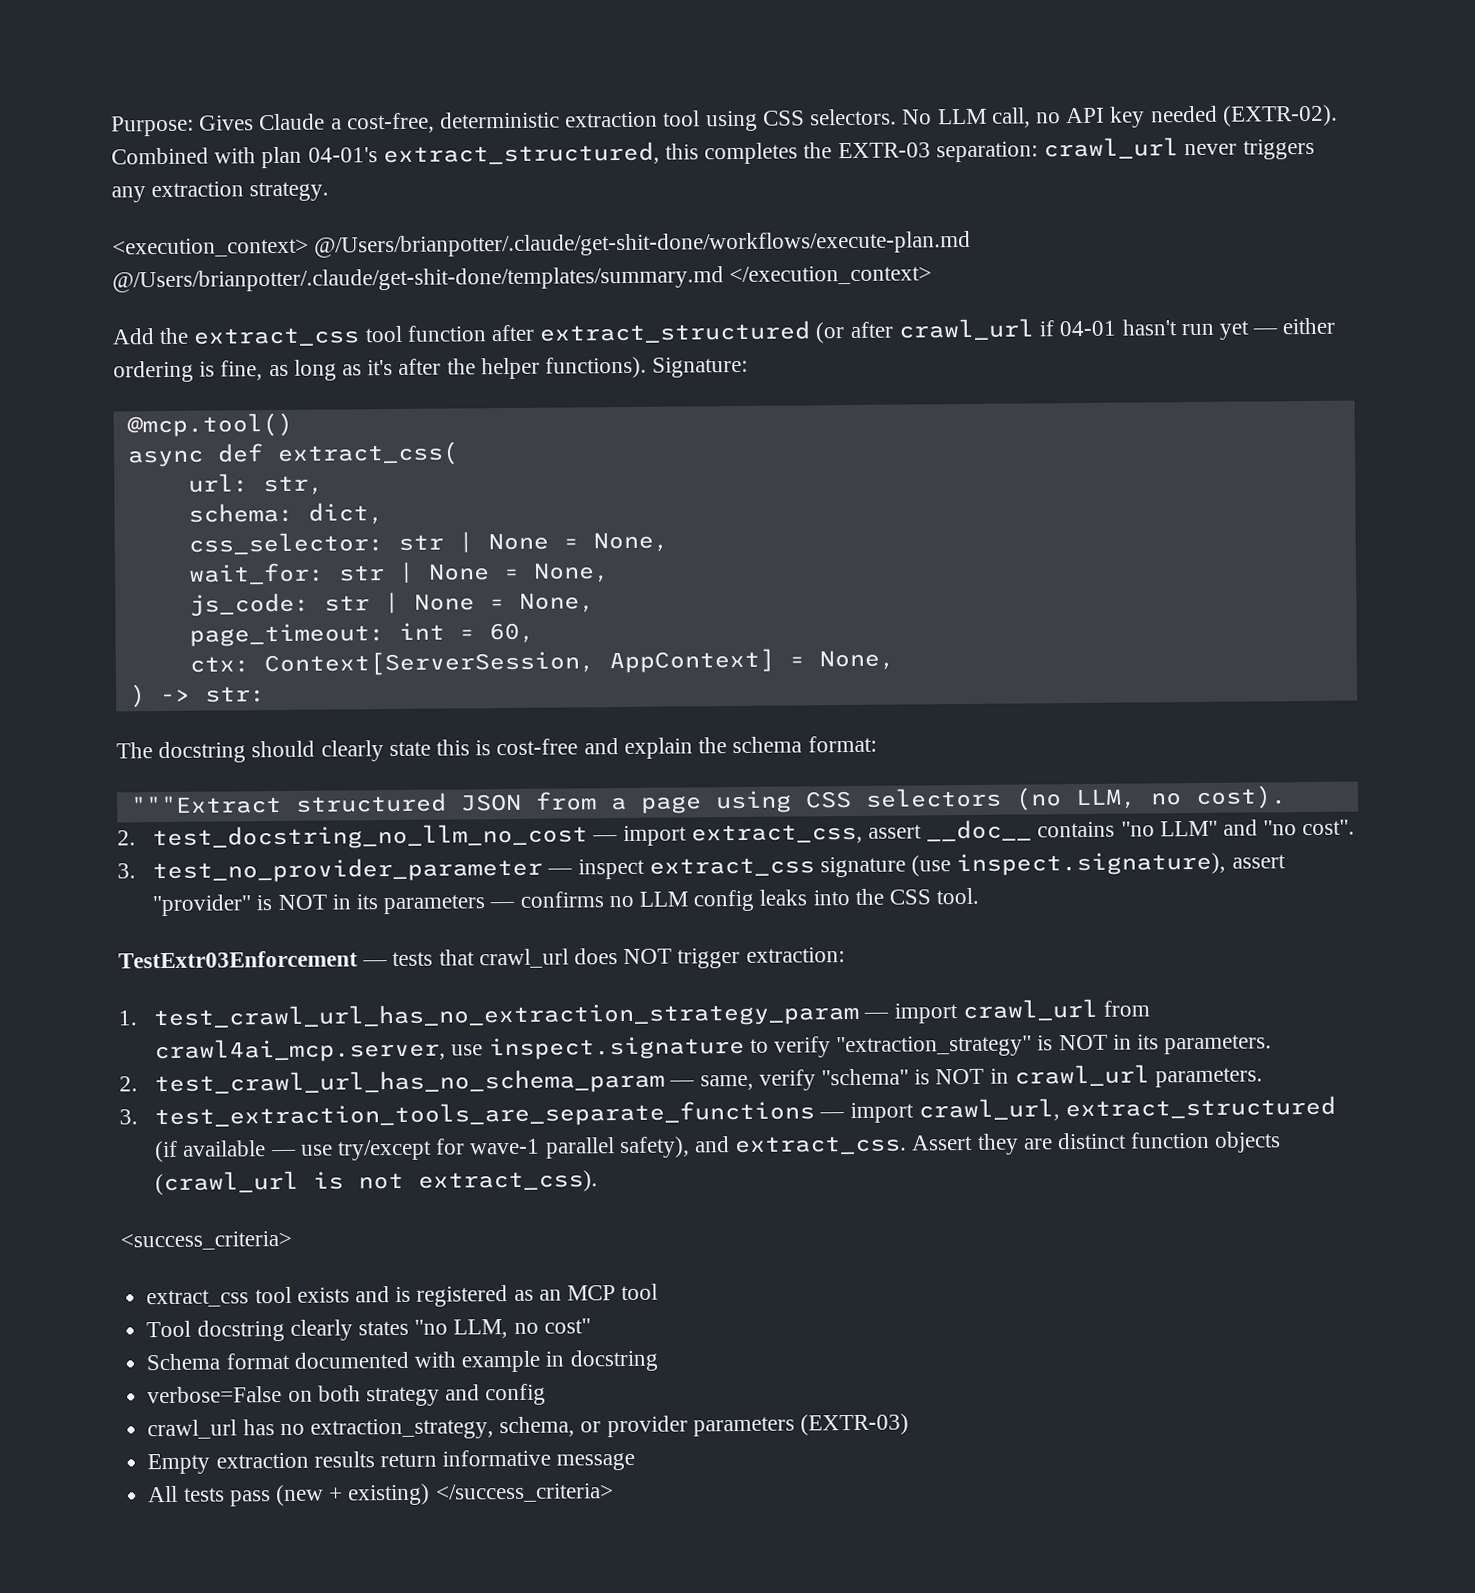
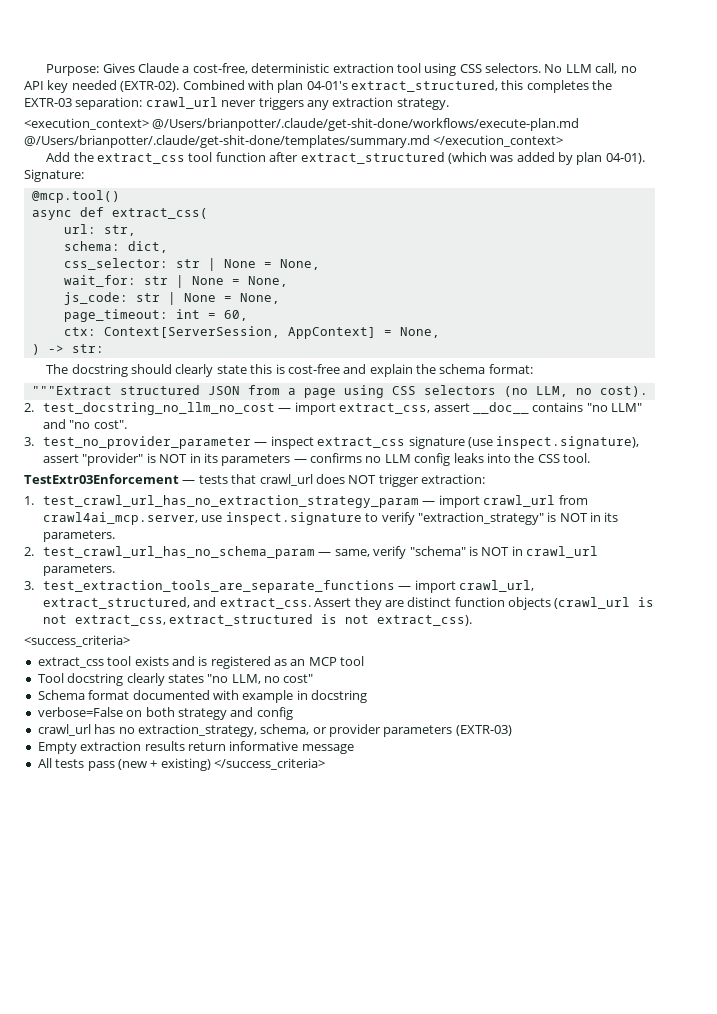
- Add the extract_css tool function after extract_structured (or after crawl_url if 04-01 hasn't run yet — either ordering is fine, as long as it's after the helper functions).
+ Add the extract_css tool function after extract_structured (which was added by plan 04-01).
- 3. test_extraction_tools_are_separate_functions — import crawl_url, extract_structured (if available — use try/except for wave-1 parallel safety), and extract_css.
+ 3. test_extraction_tools_are_separate_functions — import crawl_url, extract_structured, and extract_css.
- Assert they are distinct function objects (crawl_url is not extract_css).
+ Assert they are distinct function objects (crawl_url is not extract_css, extract_structured is not extract_css).

